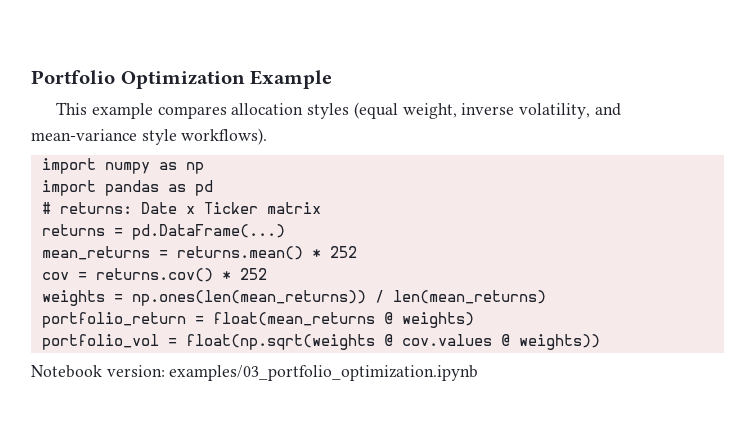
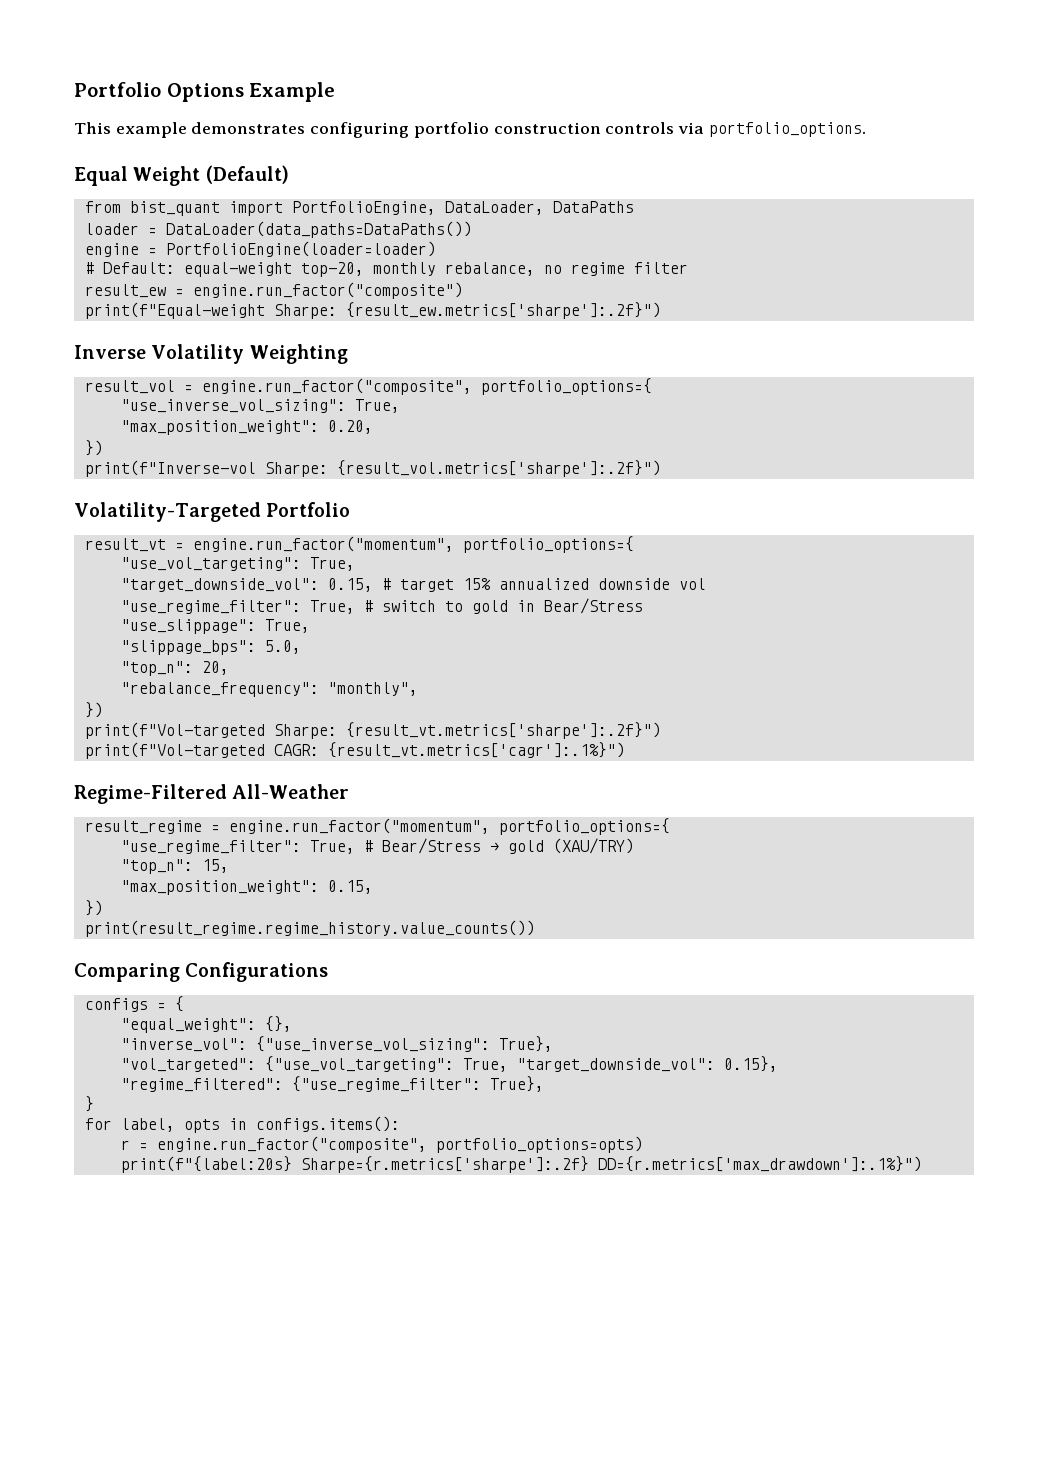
- Portfolio Optimization Example
+ Portfolio Options Example
- This example compares allocation styles (equal weight, inverse volatility, and mean-variance style workflows).
- import numpy as np
- import pandas as pd
- # returns: Date x Ticker matrix
- returns = pd.DataFrame(...)
- mean_returns = returns.mean() * 252
- cov = returns.cov() * 252
- weights = np.ones(len(mean_returns)) / len(mean_returns)
- portfolio_return = float(mean_returns @ weights)
- portfolio_vol = float(np.sqrt(weights @ cov.values @ weights))
- Notebook version: examples/03_portfolio_optimization.ipynb
+ This example demonstrates configuring portfolio construction controls via portfolio_options.
+ Equal Weight (Default)
+ from bist_quant import PortfolioEngine, DataLoader, DataPaths
+ loader = DataLoader(data_paths=DataPaths())
+ engine = PortfolioEngine(loader=loader)
+ # Default: equal-weight top-20, monthly rebalance, no regime filter
+ result_ew = engine.run_factor("composite")
+ print(f"Equal-weight Sharpe: {result_ew.metrics['sharpe']:.2f}")
+ Inverse Volatility Weighting
+ result_vol = engine.run_factor("composite", portfolio_options={
+ "use_inverse_vol_sizing": True,
+ "max_position_weight": 0.20,
+ })
+ print(f"Inverse-vol Sharpe: {result_vol.metrics['sharpe']:.2f}")
+ Volatility-Targeted Portfolio
+ result_vt = engine.run_factor("momentum", portfolio_options={
+ "use_vol_targeting": True,
+ "target_downside_vol": 0.15, # target 15% annualized downside vol
+ "use_regime_filter": True, # switch to gold in Bear/Stress
+ "use_slippage": True,
+ "slippage_bps": 5.0,
+ "top_n": 20,
+ "rebalance_frequency": "monthly",
+ })
+ print(f"Vol-targeted Sharpe: {result_vt.metrics['sharpe']:.2f}")
+ print(f"Vol-targeted CAGR: {result_vt.metrics['cagr']:.1%}")
+ Regime-Filtered All-Weather
+ result_regime = engine.run_factor("momentum", portfolio_options={
+ "use_regime_filter": True, # Bear/Stress → gold (XAU/TRY)
+ "top_n": 15,
+ "max_position_weight": 0.15,
+ })
+ print(result_regime.regime_history.value_counts())
+ Comparing Configurations
+ configs = {
+ "equal_weight": {},
+ "inverse_vol": {"use_inverse_vol_sizing": True},
+ "vol_targeted": {"use_vol_targeting": True, "target_downside_vol": 0.15},
+ "regime_filtered": {"use_regime_filter": True},
+ }
+ for label, opts in configs.items():
+ r = engine.run_factor("composite", portfolio_options=opts)
+ print(f"{label:20s} Sharpe={r.metrics['sharpe']:.2f} DD={r.metrics['max_drawdown']:.1%}")

